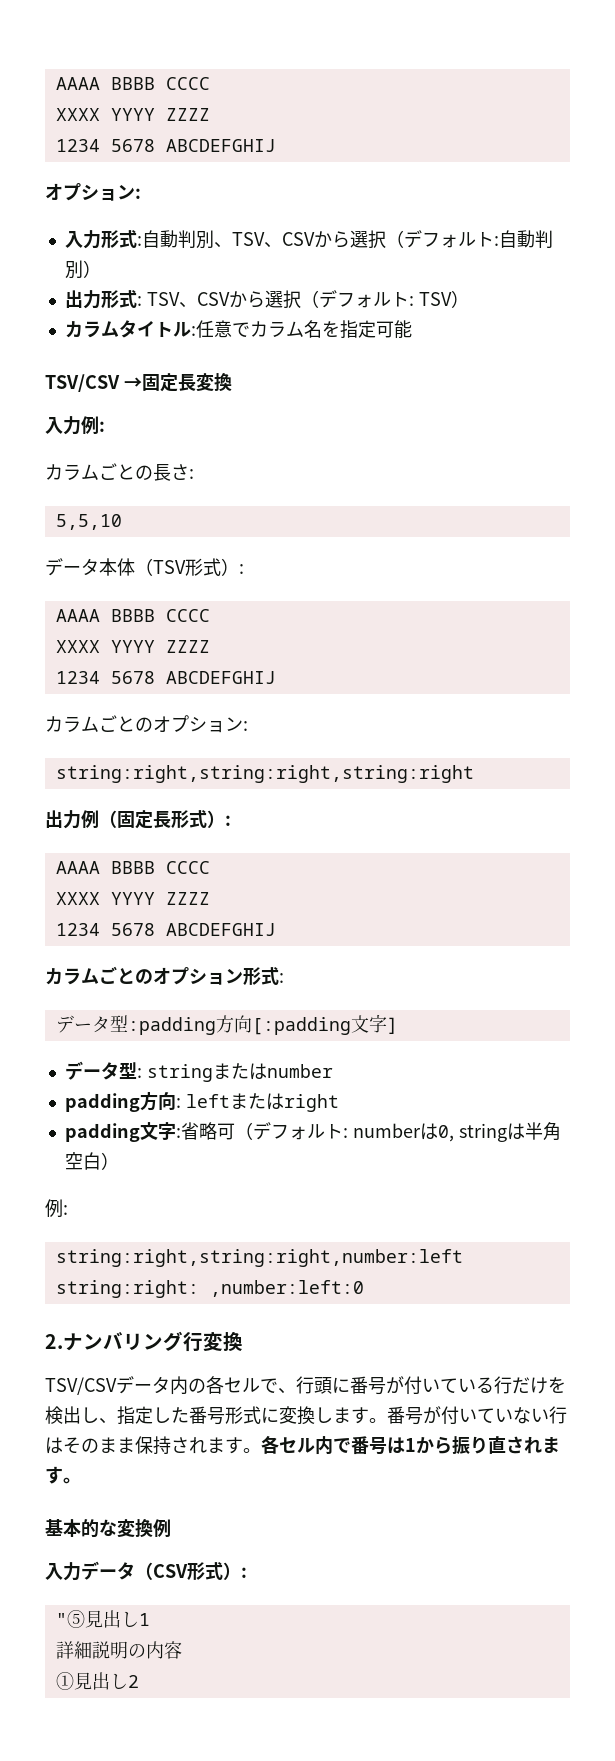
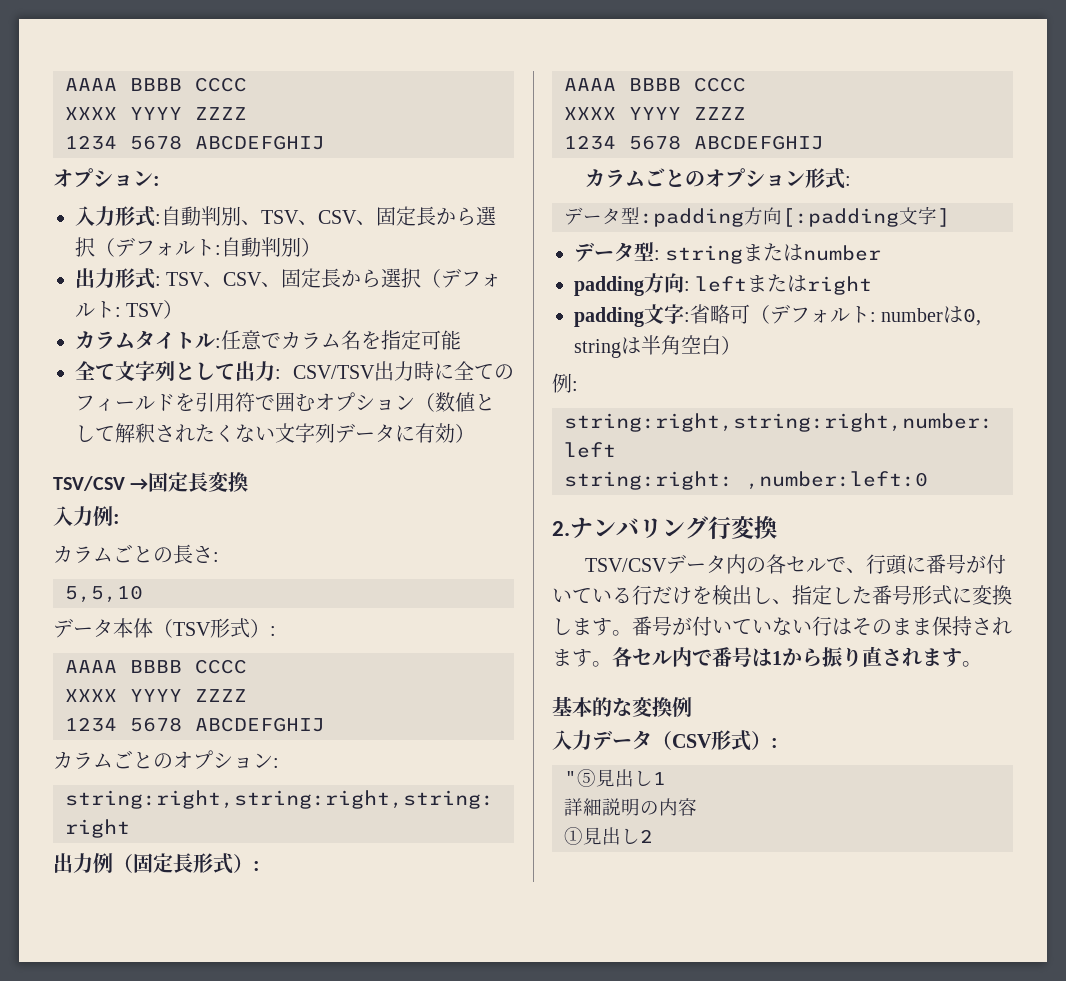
- 入力形式:自動判別、TSV、CSVから選択（デフォルト:自動判別）
+ 入力形式:自動判別、TSV、CSV、固定長から選択（デフォルト:自動判別）
- 出力形式: TSV、CSVから選択（デフォルト: TSV）
+ 出力形式: TSV、CSV、固定長から選択（デフォルト: TSV）
+ 全て文字列として出力: CSV/TSV出力時に全てのフィールドを引用符で囲むオプション（数値として解釈されたくない文字列データに有効）

